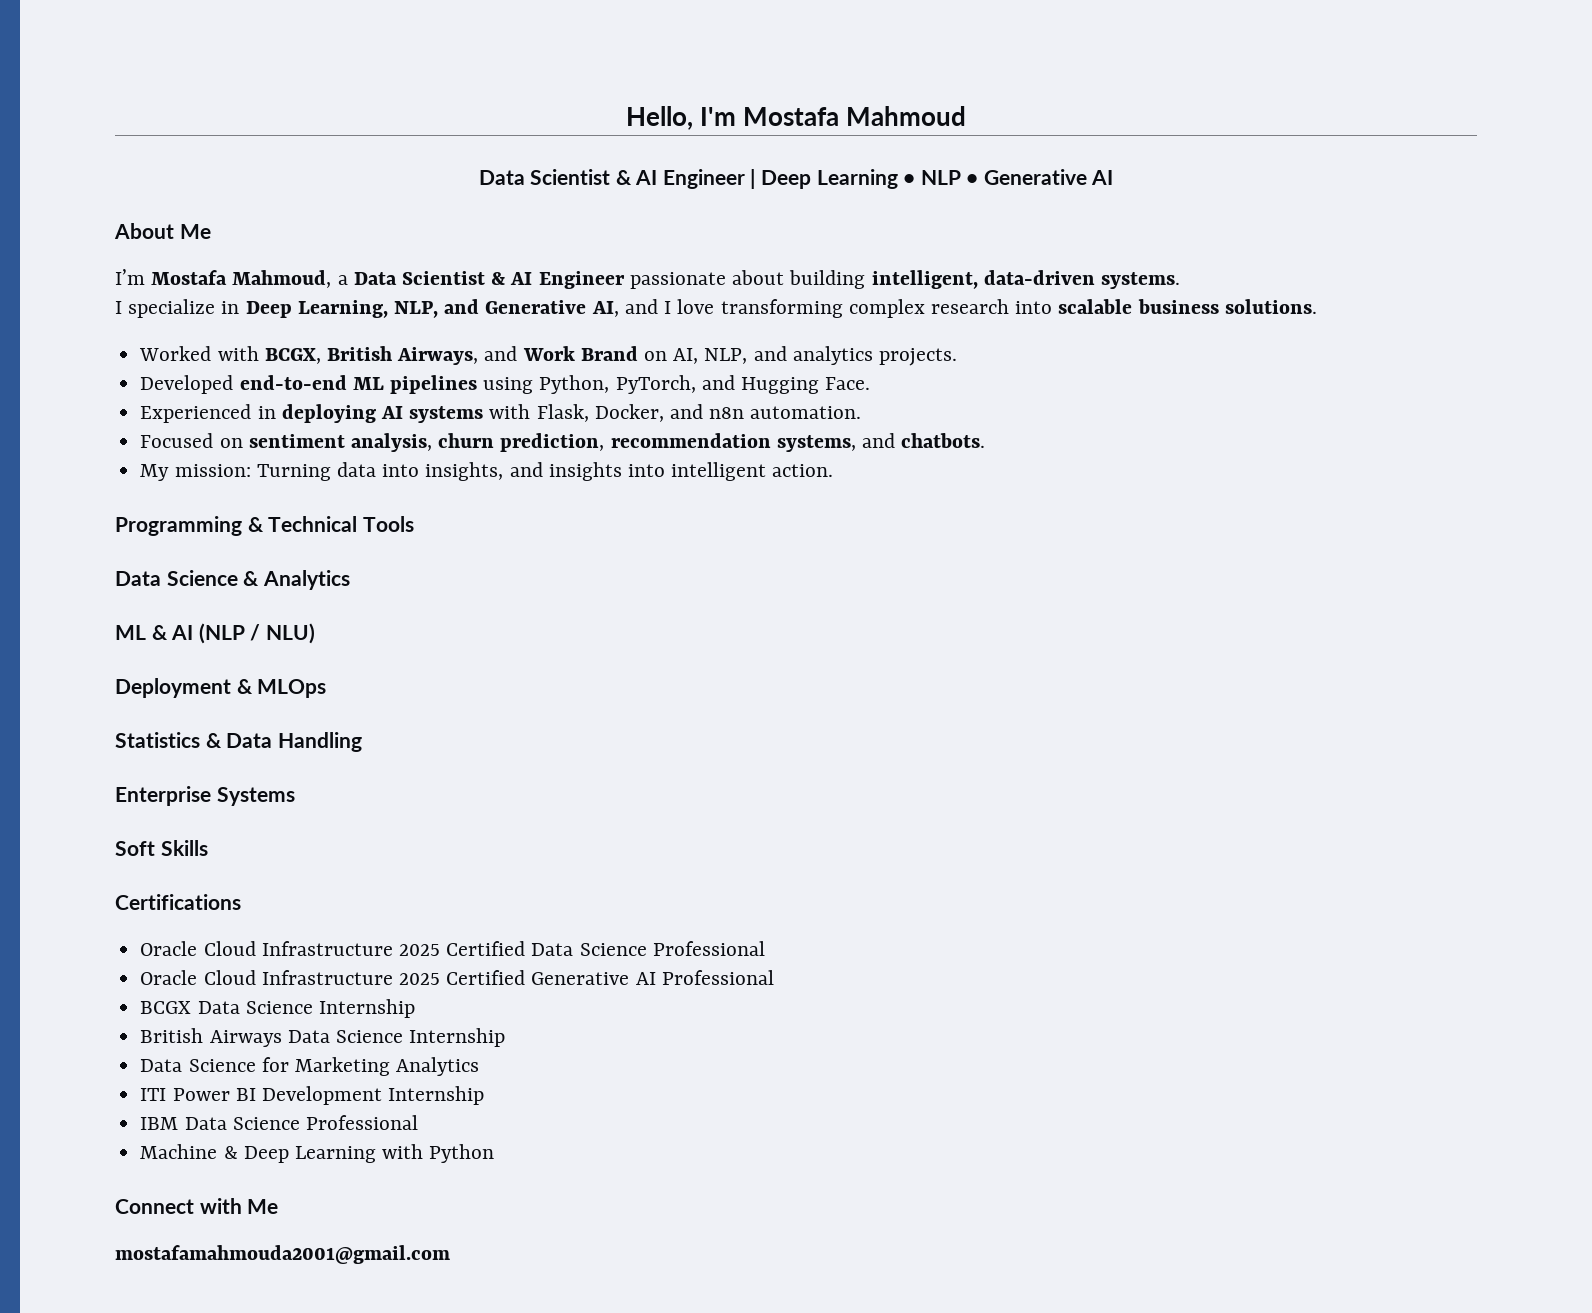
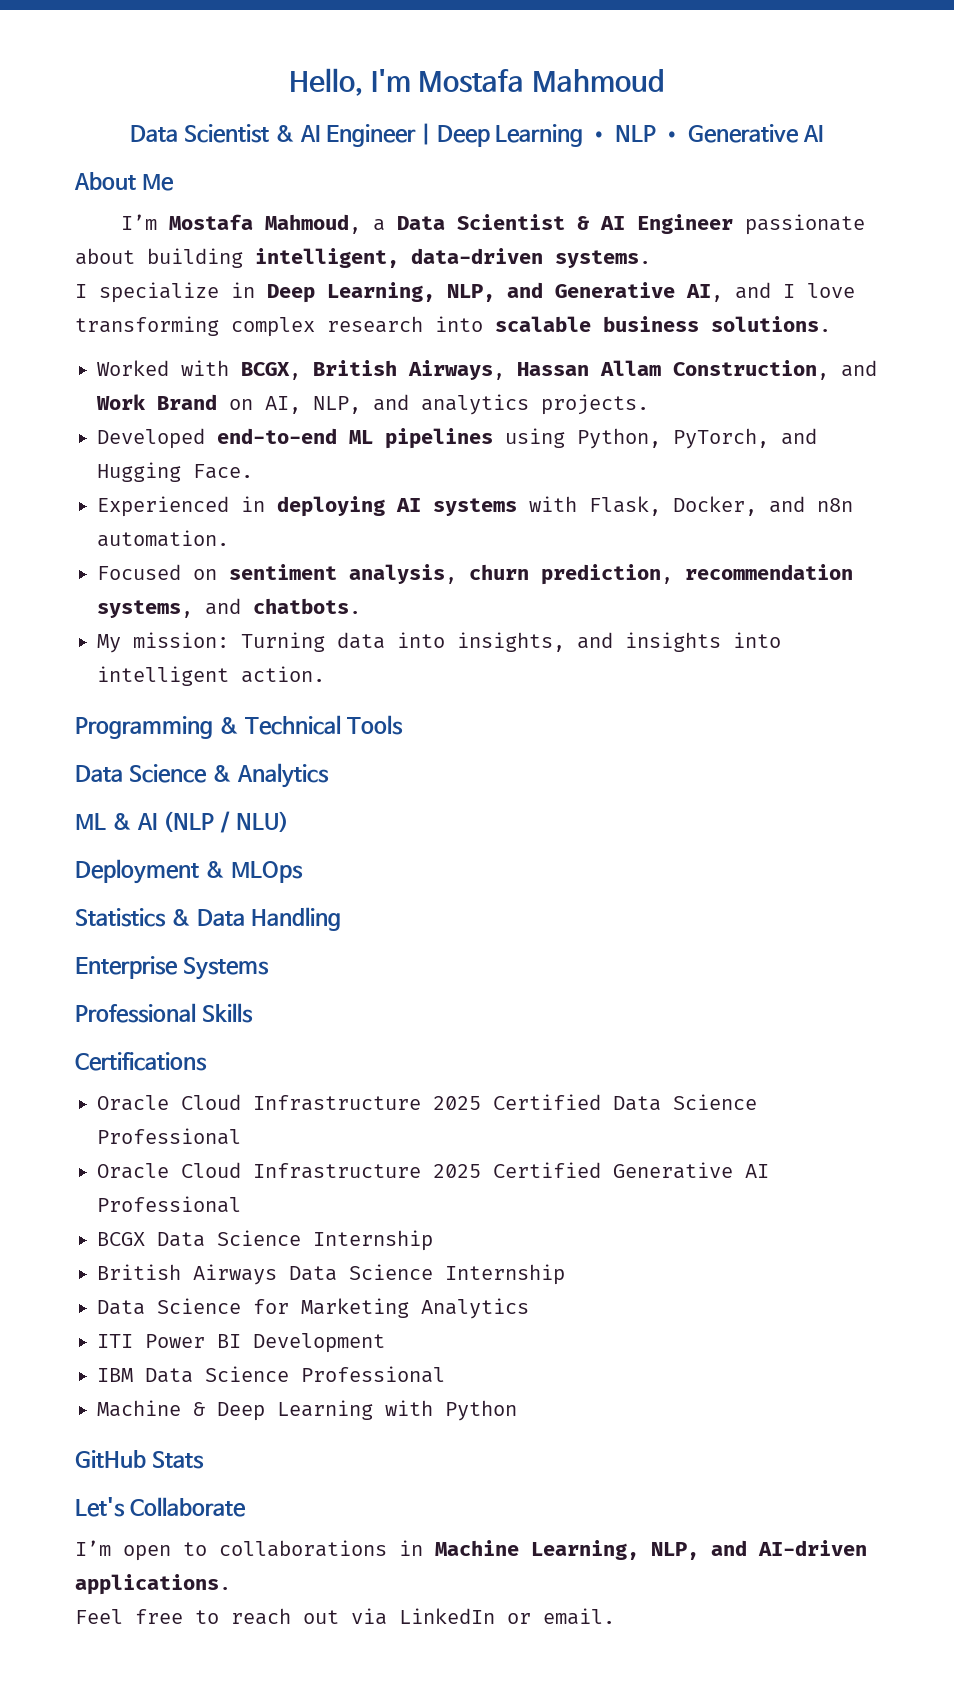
- Worked with BCGX, British Airways, and Work Brand on AI, NLP, and analytics projects.
+ Worked with BCGX, British Airways, Hassan Allam Construction, and Work Brand on AI, NLP, and analytics projects.
- Soft Skills
+ Professional Skills
- ITI Power BI Development Internship
+ ITI Power BI Development
- Connect with Me
- mostafamahmouda2001@gmail.com
+ GitHub Stats
+ Let's Collaborate
+ I’m open to collaborations in Machine Learning, NLP, and AI-driven applications.
+ Feel free to reach out via LinkedIn or email.

